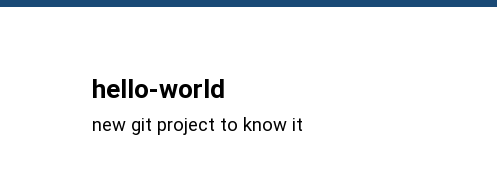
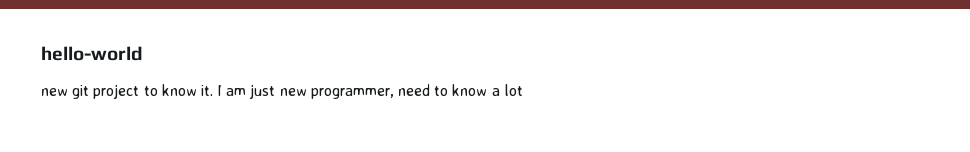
- new git project to know it
+ new git project to know it. I am just new programmer, need to know a lot

